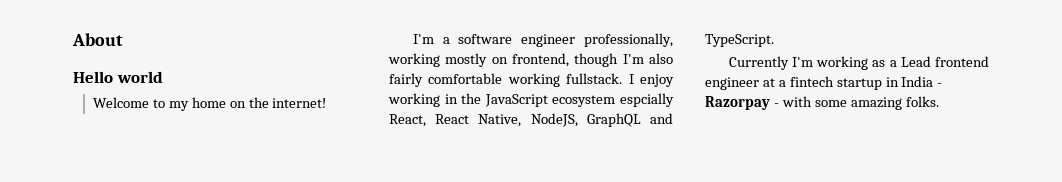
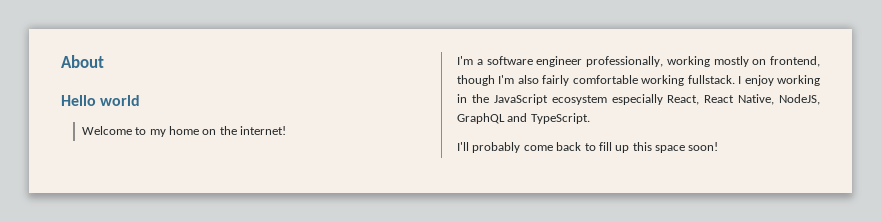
- I enjoy working in the JavaScript ecosystem espcially React, React Native, NodeJS, GraphQL and TypeScript.
+ I enjoy working in the JavaScript ecosystem especially React, React Native, NodeJS, GraphQL and TypeScript.
- Currently I'm working as a Lead frontend engineer at a fintech startup in India - Razorpay - with some amazing folks.
+ I'll probably come back to fill up this space soon!

